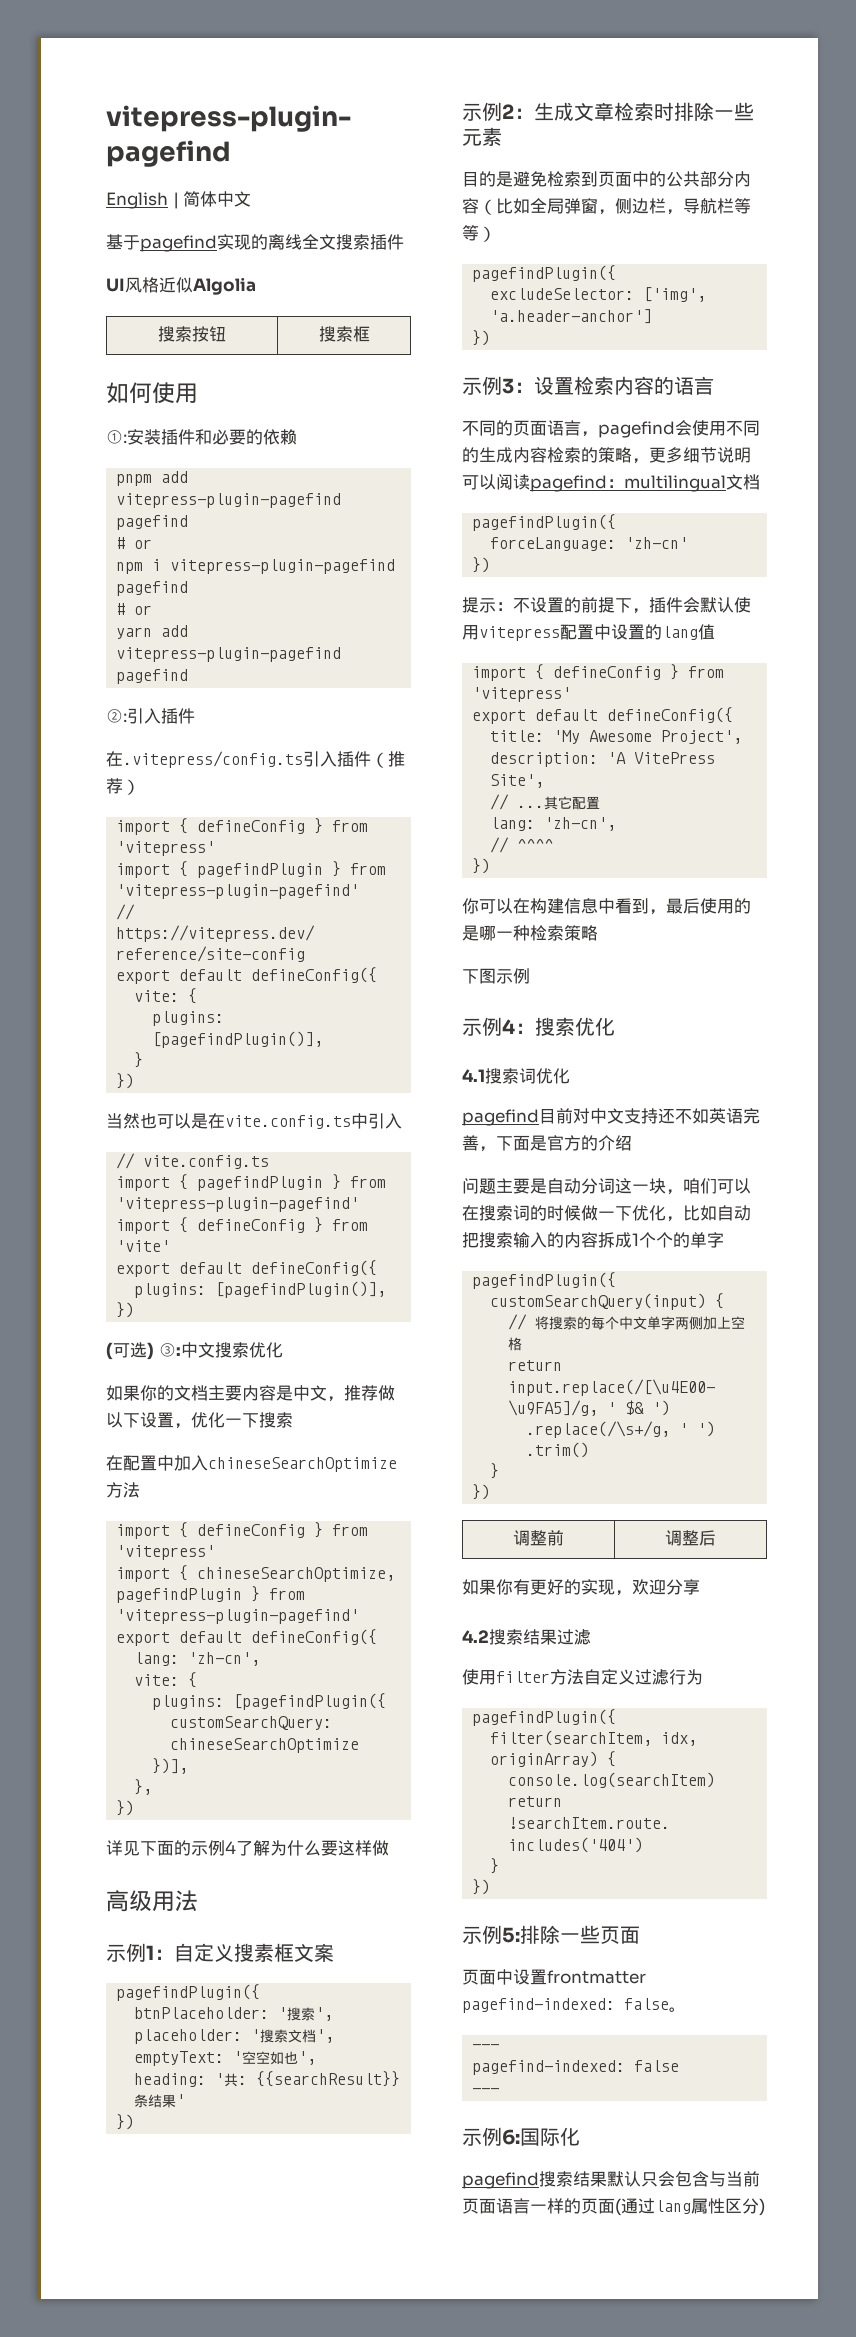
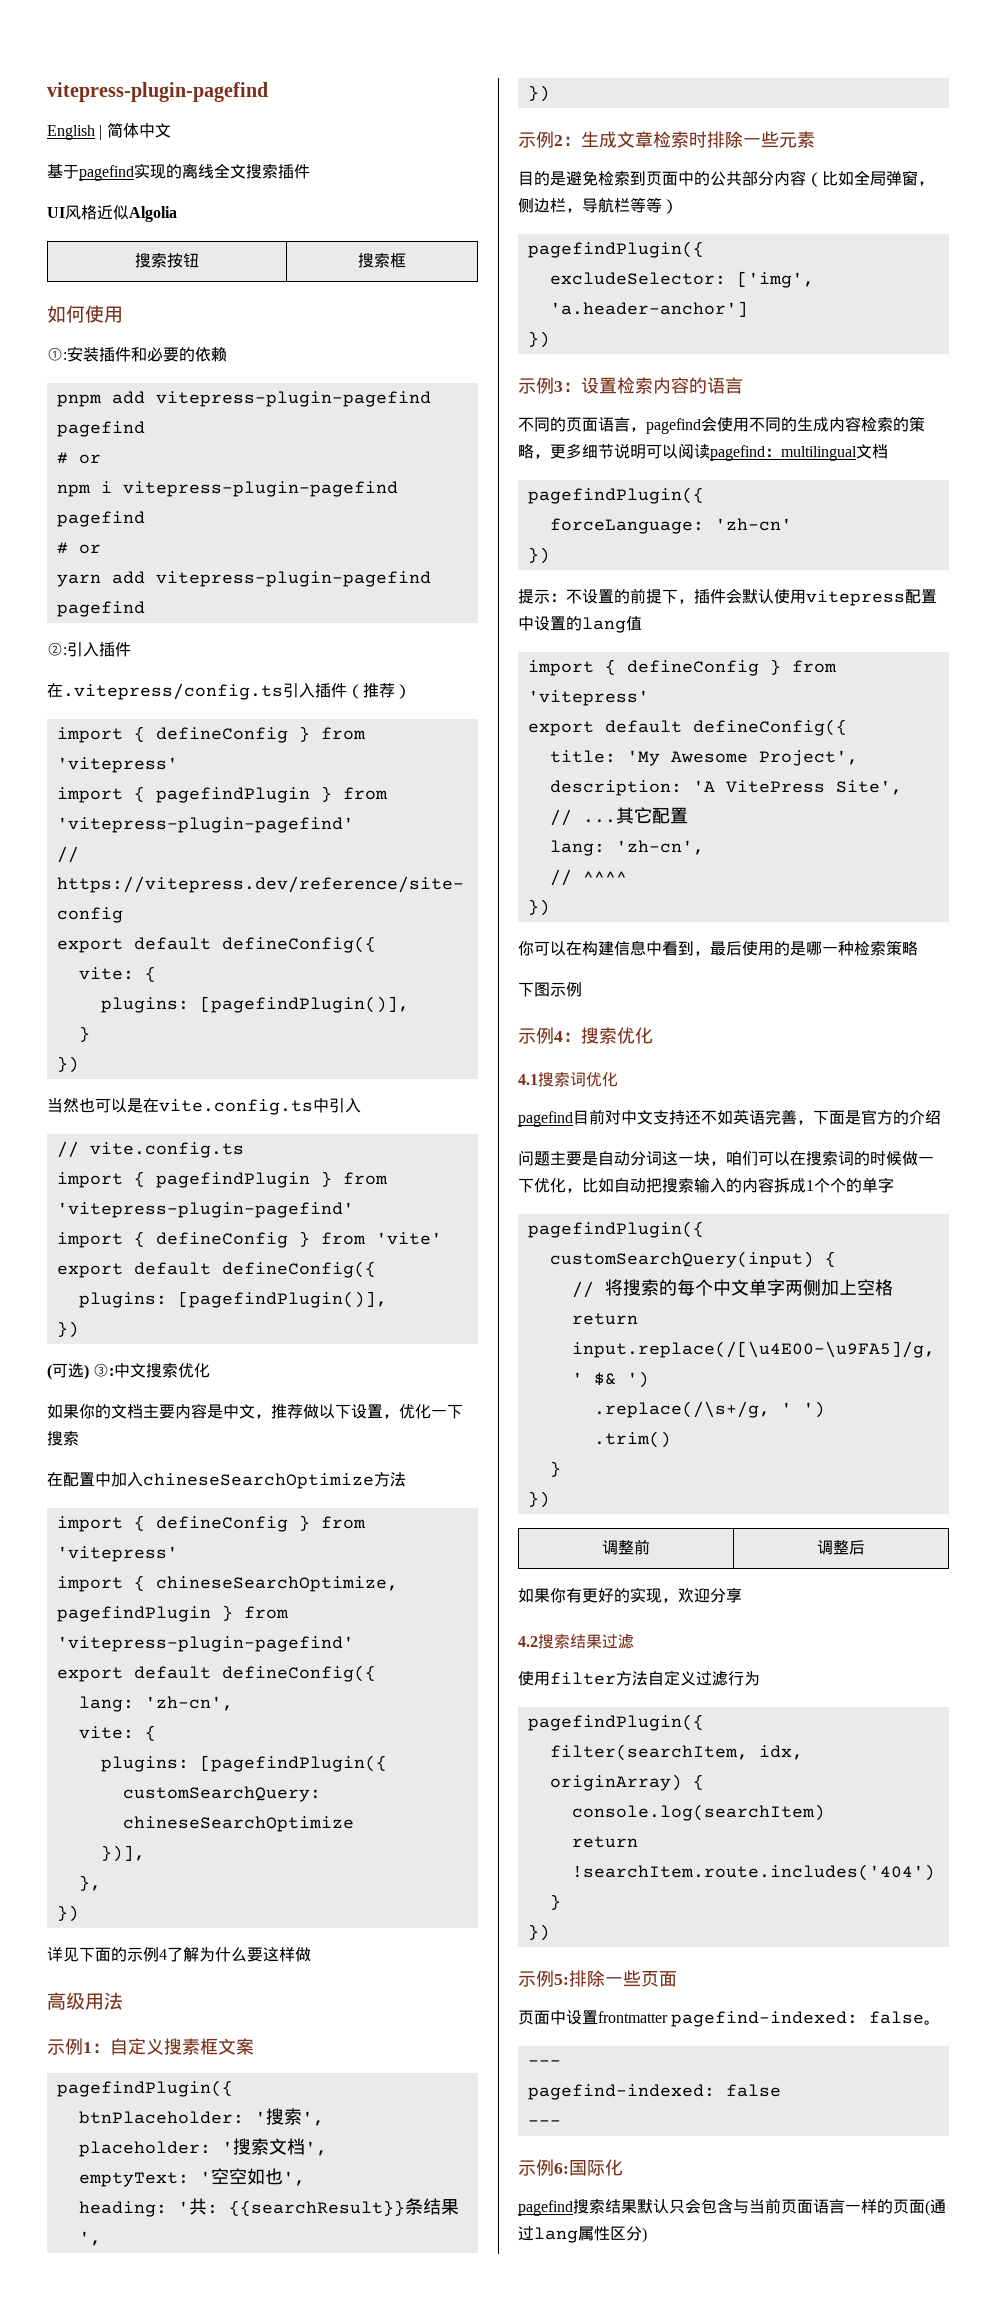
- heading: '共: {{searchResult}}条结果'
+ heading: '共: {{searchResult}}条结果',

